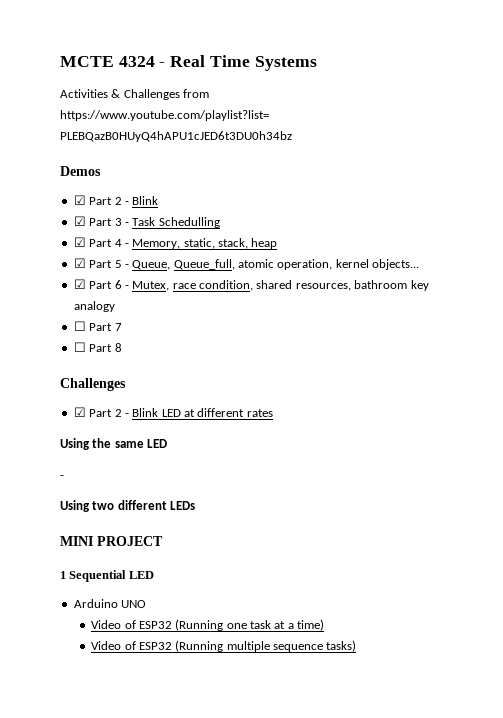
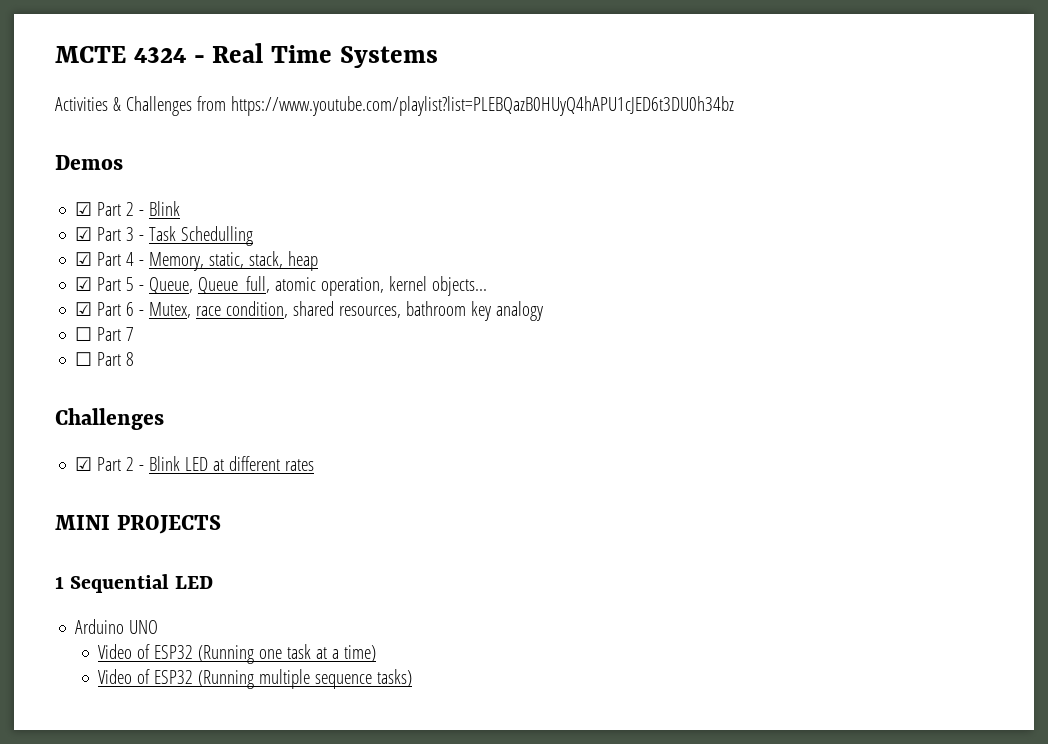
- Using the same LED
- -
- Using two different LEDs
- MINI PROJECT
+ MINI PROJECTS

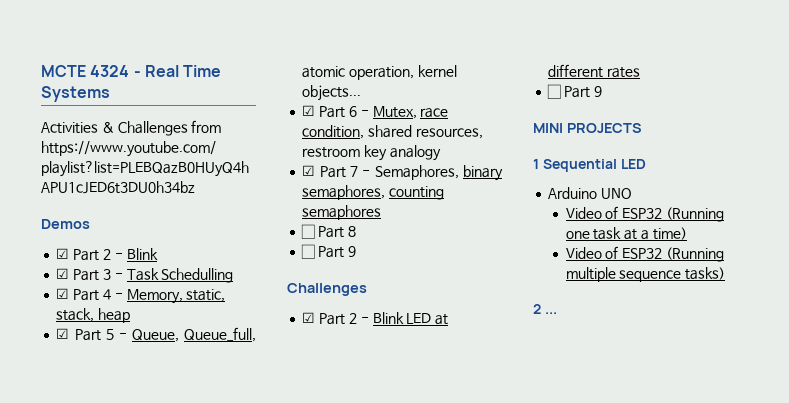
- ☑ Part 6 - Mutex, race condition, shared resources, bathroom key analogy
+ ☑ Part 6 - Mutex, race condition, shared resources, restroom key analogy
- ☐ Part 7
+ ☑ Part 7 - Semaphores, binary semaphores, counting semaphores
  ☐ Part 8
+ ☐ Part 9
  ☑ Part 2 - Blink LED at different rates
+ ☐ Part 9
+ 2 ...

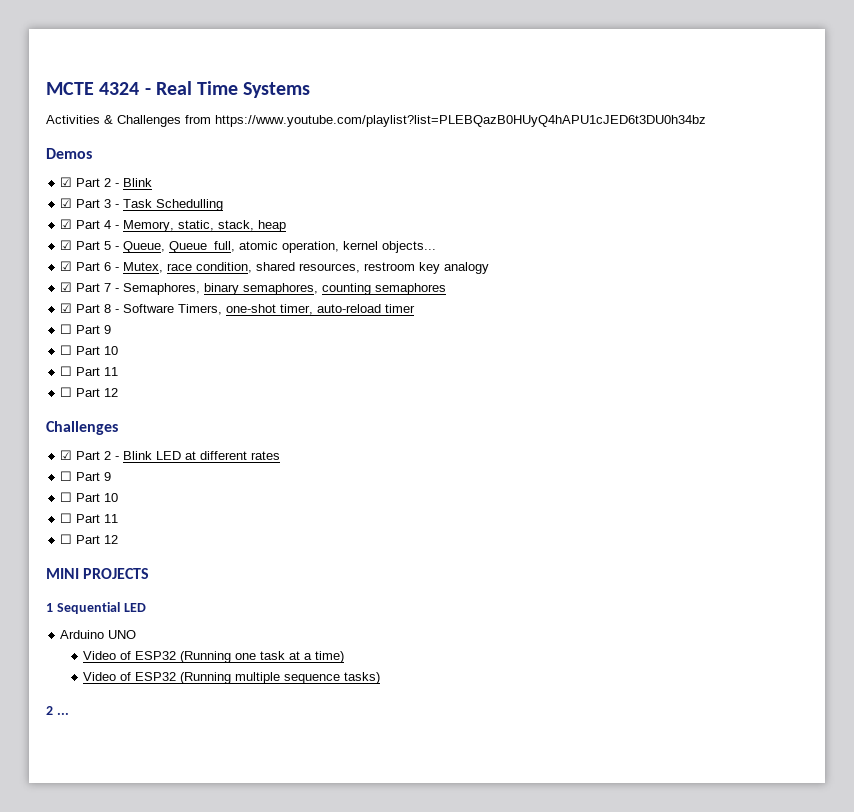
- ☐ Part 8
+ ☑ Part 8 - Software Timers, one-shot timer, auto-reload timer
  ☐ Part 9
+ ☐ Part 10
+ ☐ Part 11
+ ☐ Part 12
  ☑ Part 2 - Blink LED at different rates
  ☐ Part 9
+ ☐ Part 10
+ ☐ Part 11
+ ☐ Part 12

